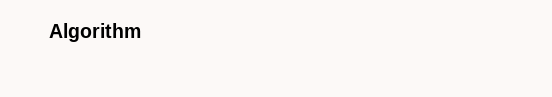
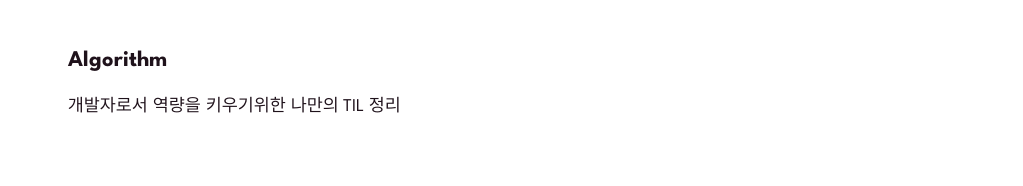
+ 개발자로서 역량을 키우기위한 나만의 TIL 정리

